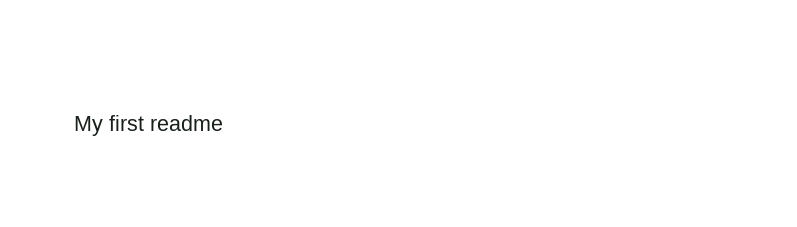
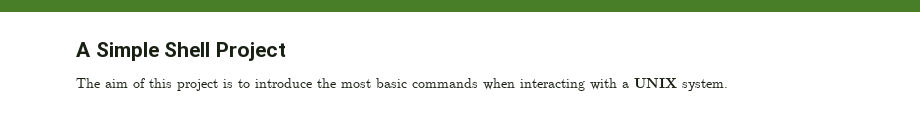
- My first readme
+ A Simple Shell Project
+ The aim of this project is to introduce the most basic commands when interacting with a UNIX system.

